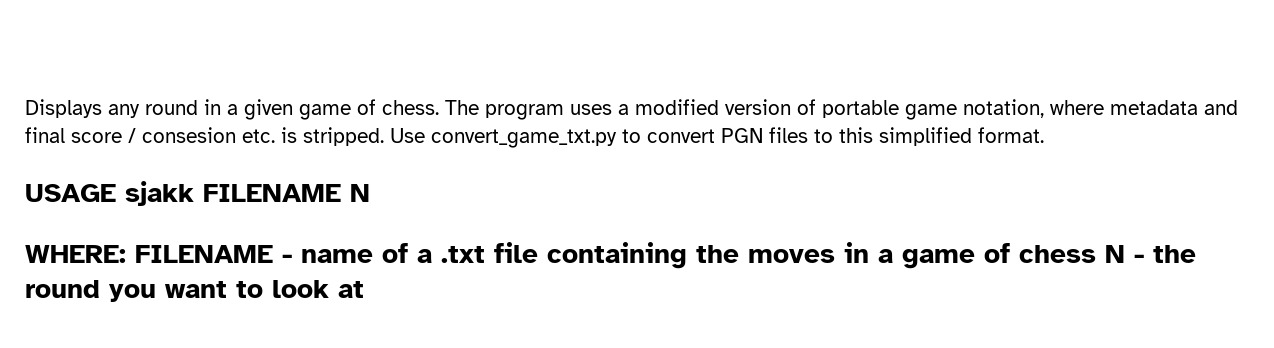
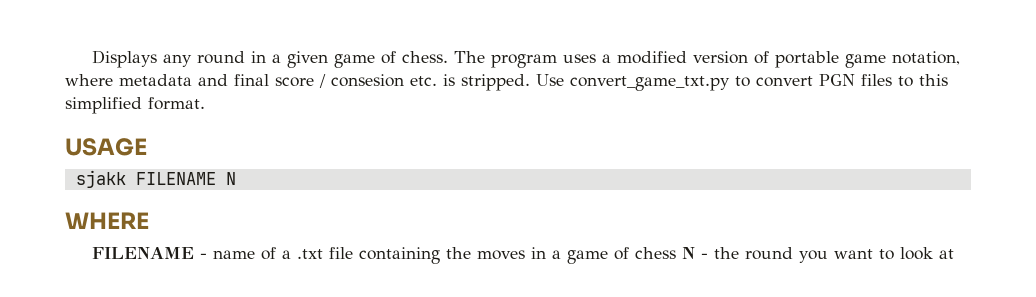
- USAGE sjakk FILENAME N
+ USAGE
+ sjakk FILENAME N
- WHERE: FILENAME - name of a .txt file containing the moves in a game of chess N - the round you want to look at
+ WHERE
+ FILENAME - name of a .txt file containing the moves in a game of chess N - the round you want to look at

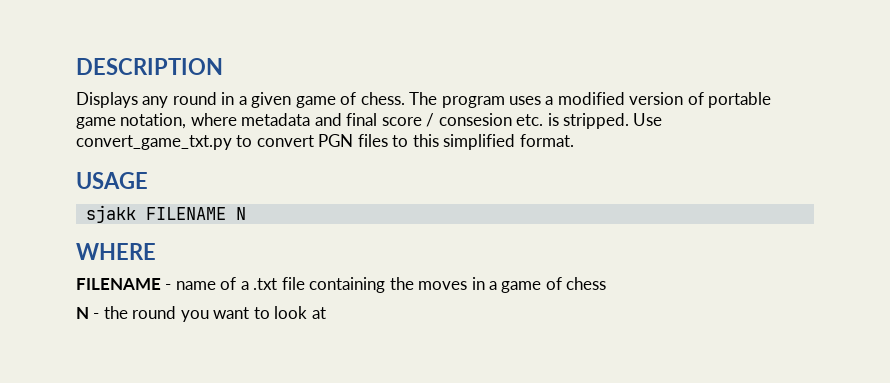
+ DESCRIPTION
- FILENAME - name of a .txt file containing the moves in a game of chess N - the round you want to look at
+ FILENAME - name of a .txt file containing the moves in a game of chess
+ N - the round you want to look at

